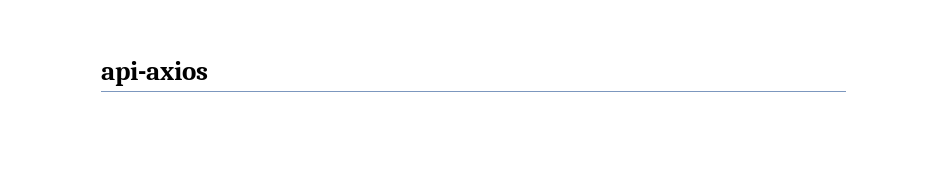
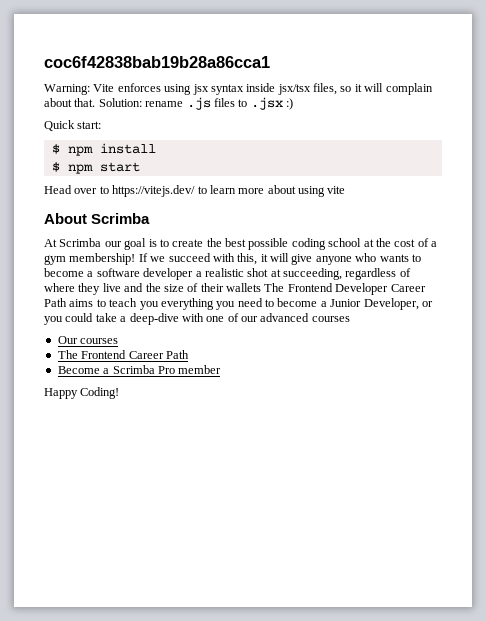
- api-axios
+ coc6f42838bab19b28a86cca1
+ Warning: Vite enforces using jsx syntax inside jsx/tsx files, so it will complain about that. Solution: rename .js files to .jsx :)
+ Quick start:
+ $ npm install
+ $ npm start
+ Head over to https://vitejs.dev/ to learn more about using vite
+ About Scrimba
+ At Scrimba our goal is to create the best possible coding school at the cost of a gym membership! If we succeed with this, it will give anyone who wants to become a software developer a realistic shot at succeeding, regardless of where they live and the size of their wallets The Frontend Developer Career Path aims to teach you everything you need to become a Junior Developer, or you could take a deep-dive with one of our advanced courses
+ Our courses
+ The Frontend Career Path
+ Become a Scrimba Pro member
+ Happy Coding!

